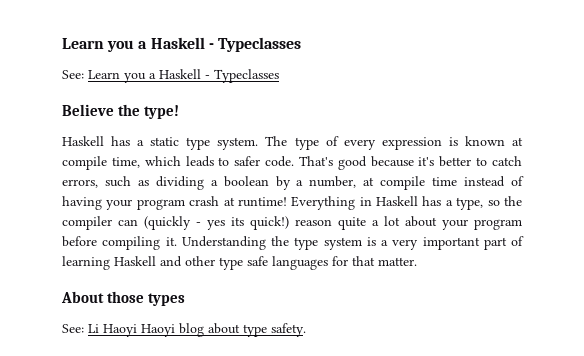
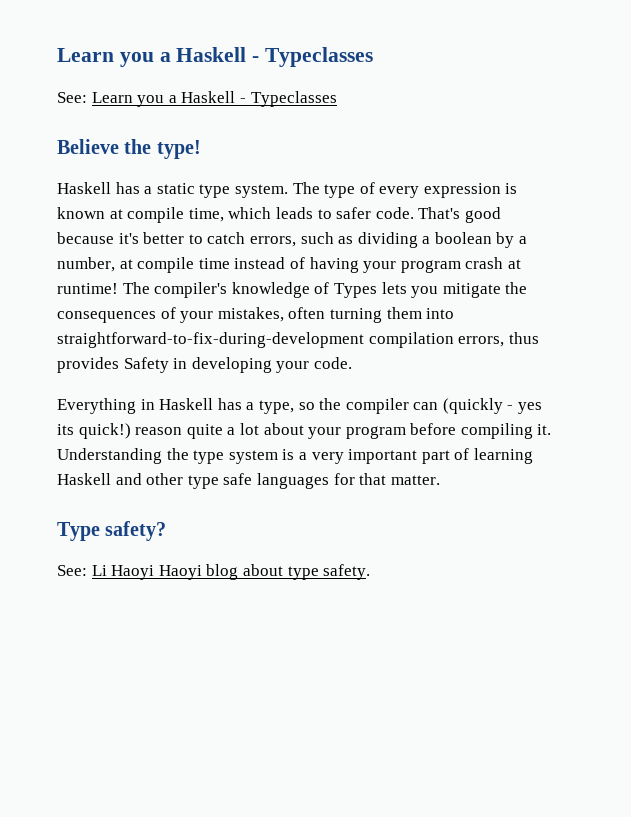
- That's good because it's better to catch errors, such as dividing a boolean by a number, at compile time instead of having your program crash at runtime! Everything in Haskell has a type, so the compiler can (quickly - yes its quick!) reason quite a lot about your program before compiling it.
+ That's good because it's better to catch errors, such as dividing a boolean by a number, at compile time instead of having your program crash at runtime! The compiler's knowledge of Types lets you mitigate the consequences of your mistakes, often turning them into straightforward-to-fix-during-development compilation errors, thus provides Safety in developing your code.
+ Everything in Haskell has a type, so the compiler can (quickly - yes its quick!) reason quite a lot about your program before compiling it.
- About those types
+ Type safety?

